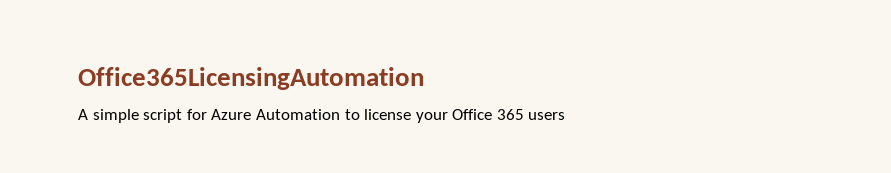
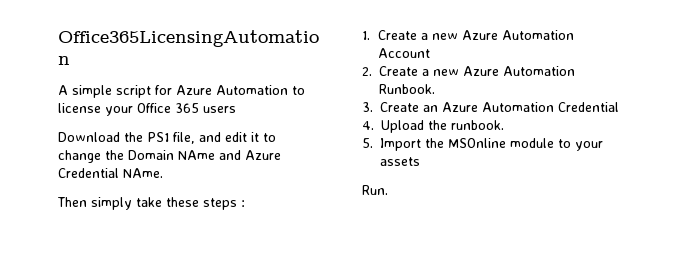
+ Download the PS1 file, and edit it to change the Domain NAme and Azure Credential NAme.
+ Then simply take these steps :
+ 1. Create a new Azure Automation Account
+ 2. Create a new Azure Automation Runbook.
+ 3. Create an Azure Automation Credential
+ 4. Upload the runbook.
+ 5. Import the MSOnline module to your assets
+ Run.

